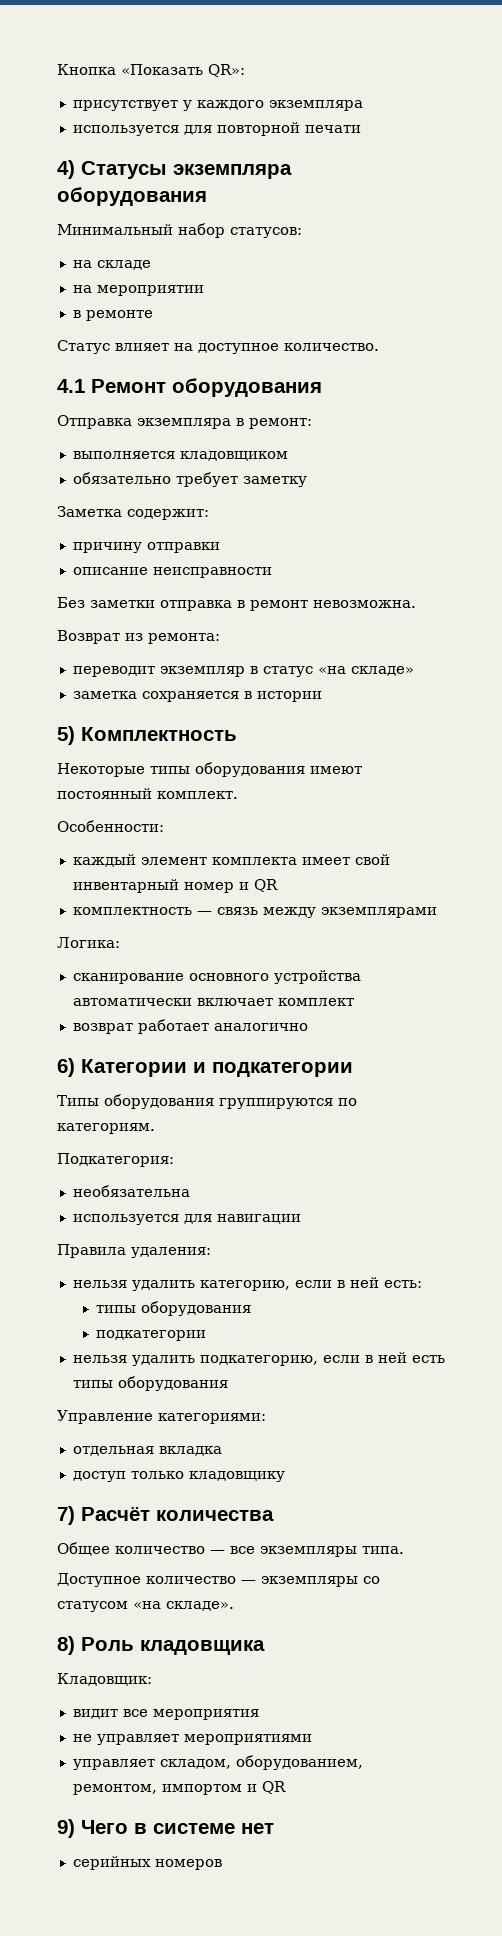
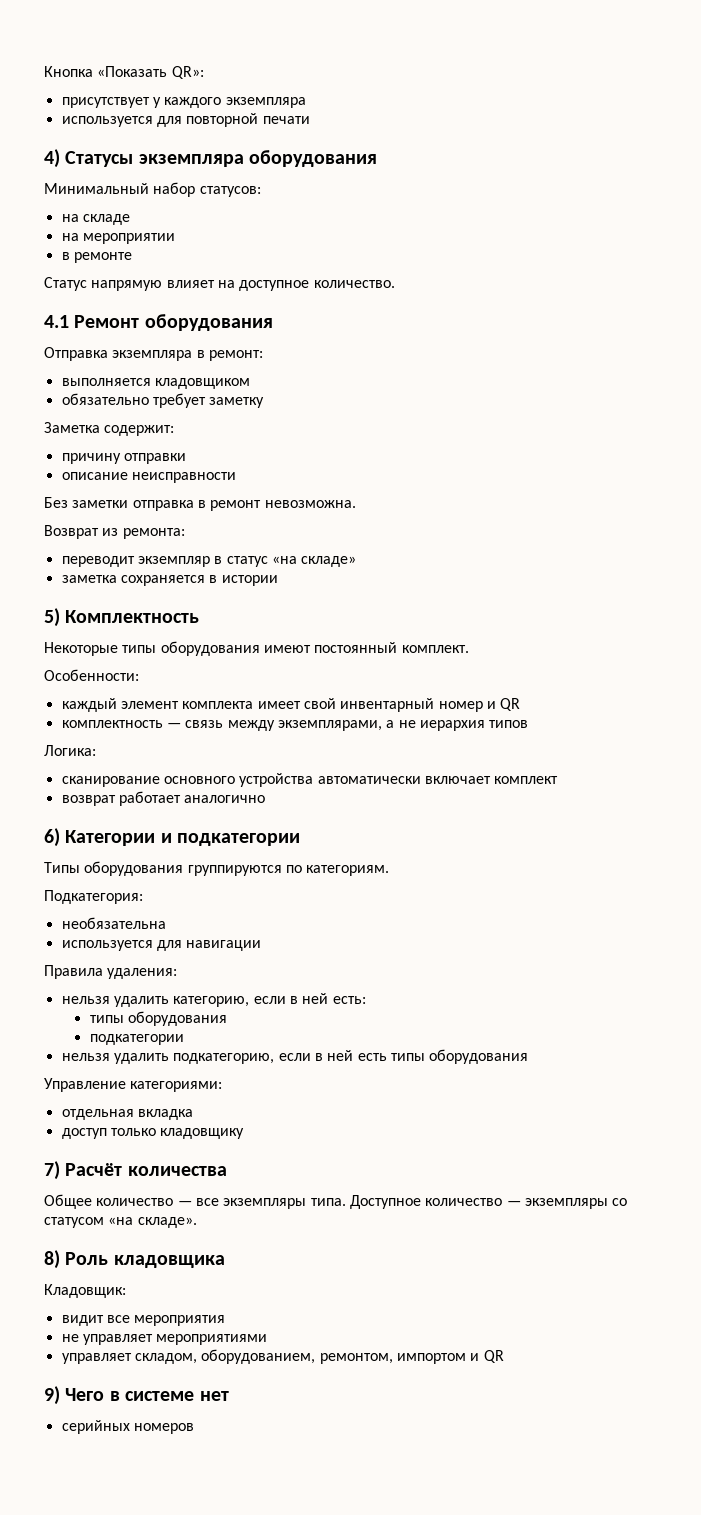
- Статус влияет на доступное количество.
+ Статус напрямую влияет на доступное количество.
- комплектность — связь между экземплярами
+ комплектность — связь между экземплярами, а не иерархия типов
- Общее количество — все экземпляры типа.
- Доступное количество — экземпляры со статусом «на складе».
+ Общее количество — все экземпляры типа. Доступное количество — экземпляры со статусом «на складе».

